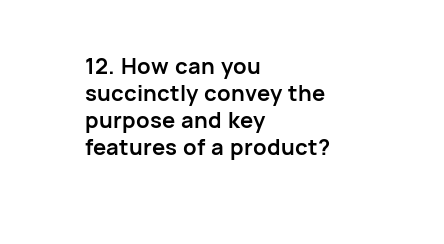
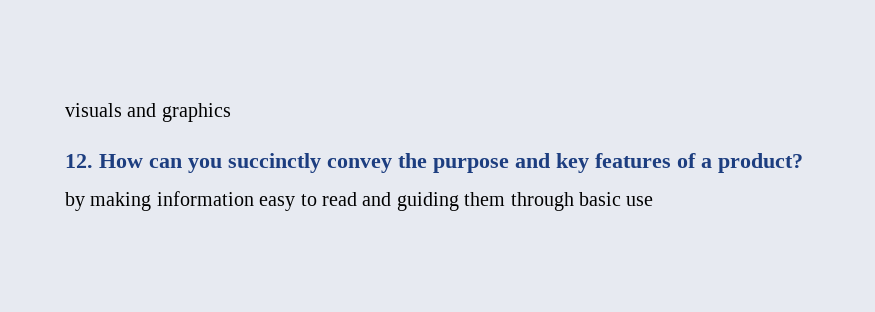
+ visuals and graphics
+ by making information easy to read and guiding them through basic use

